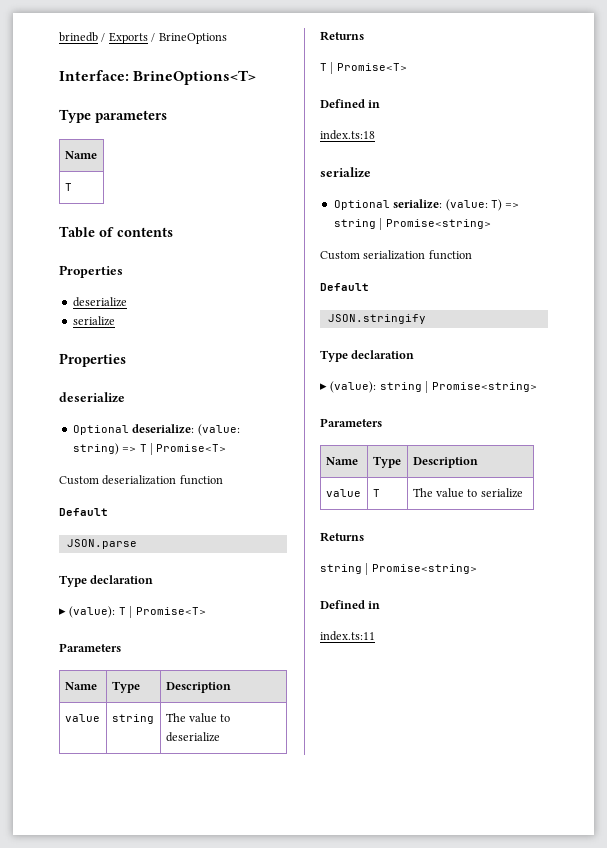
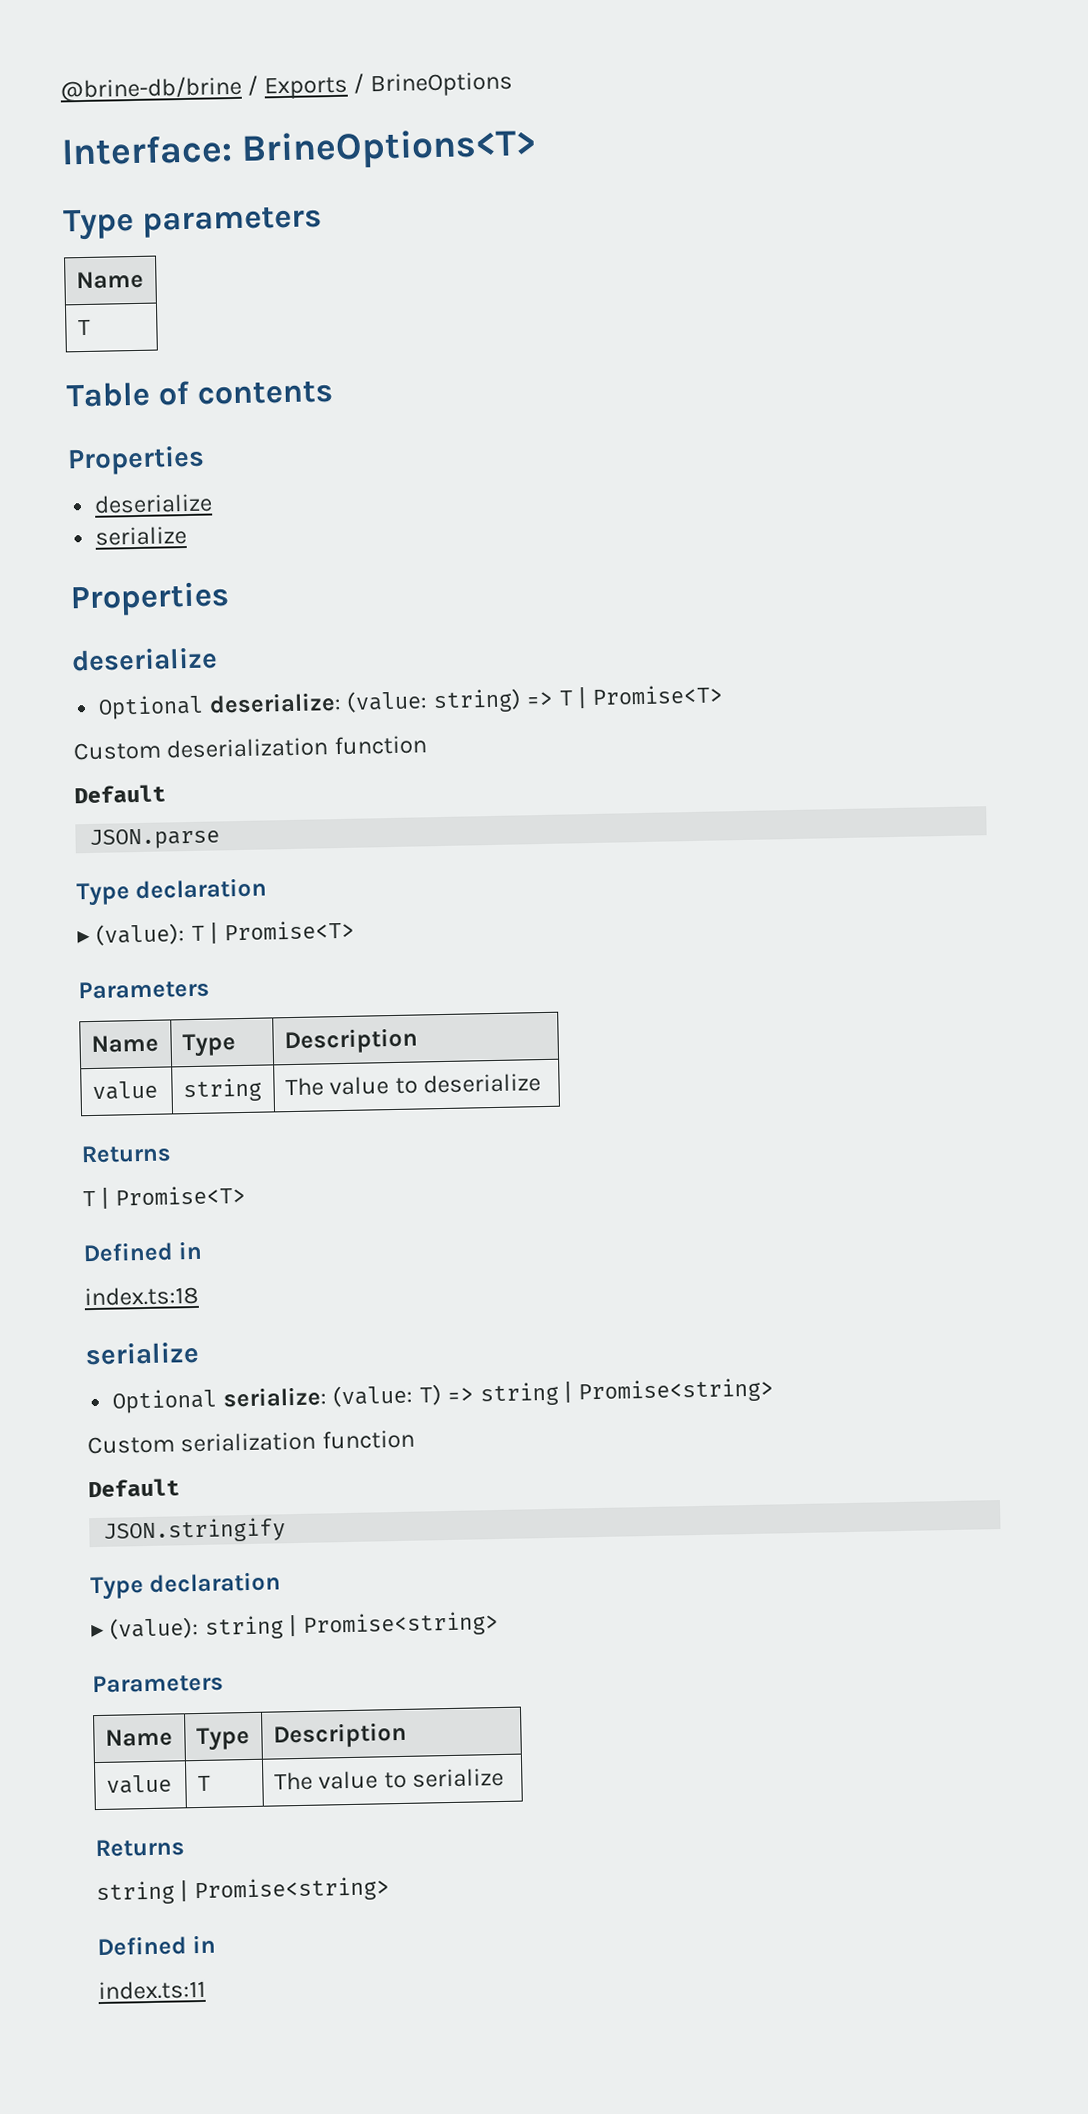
- brinedb / Exports / BrineOptions
+ @brine-db/brine / Exports / BrineOptions

